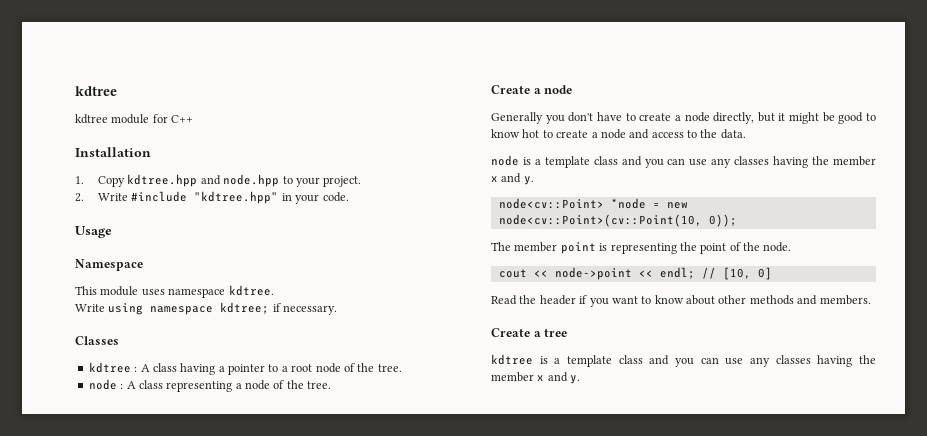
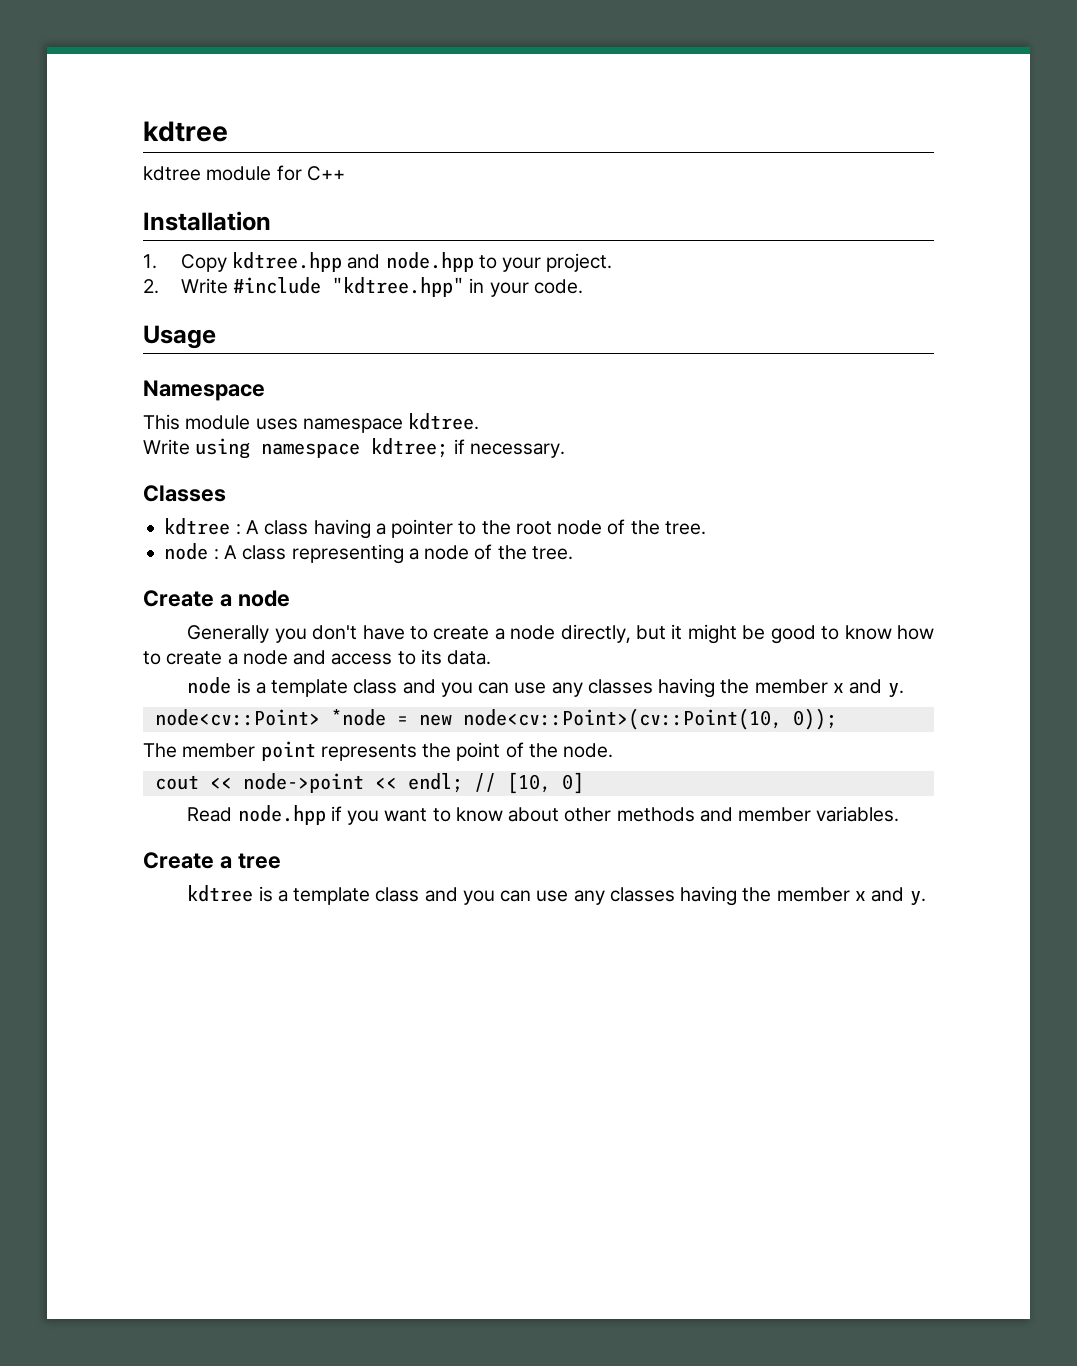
- kdtree : A class having a pointer to a root node of the tree.
+ kdtree : A class having a pointer to the root node of the tree.
- Generally you don't have to create a node directly, but it might be good to know hot to create a node and access to the data.
+ Generally you don't have to create a node directly, but it might be good to know how to create a node and access to its data.
- The member point is representing the point of the node.
+ The member point represents the point of the node.
- Read the header if you want to know about other methods and members.
+ Read node.hpp if you want to know about other methods and member variables.

